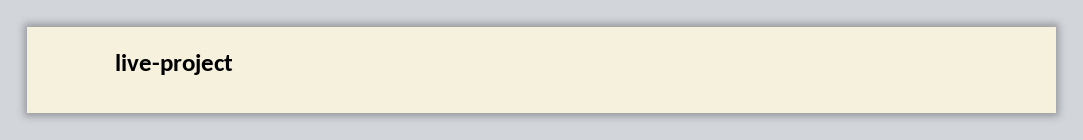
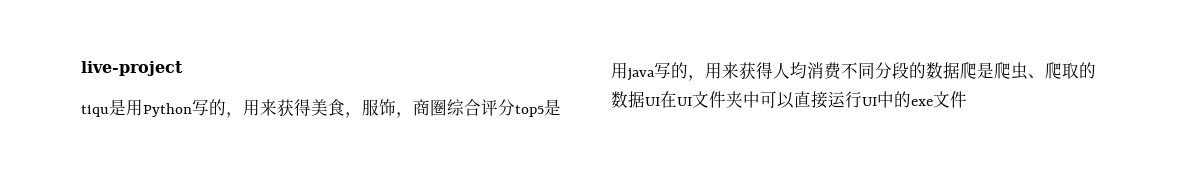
+ tiqu是用Python写的，用来获得美食，服饰，商圈综合评分top5是用java写的，用来获得人均消费不同分段的数据爬是爬虫、爬取的数据UI在UI文件夹中可以直接运行UI中的exe文件

